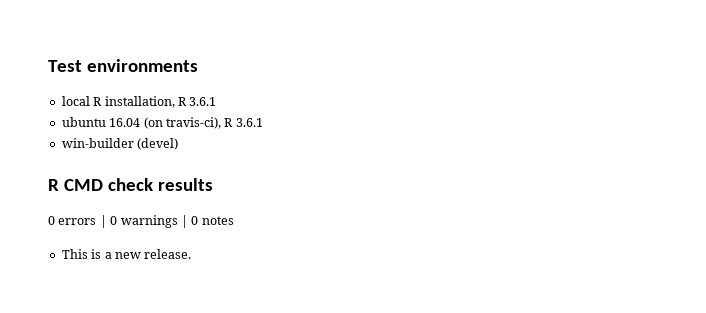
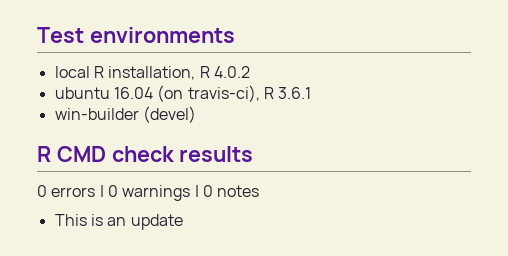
- local R installation, R 3.6.1
+ local R installation, R 4.0.2
- This is a new release.
+ This is an update

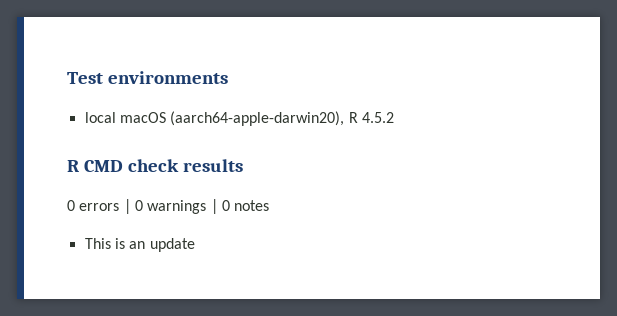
- local R installation, R 4.0.2
- ubuntu 16.04 (on travis-ci), R 3.6.1
- win-builder (devel)
+ local macOS (aarch64-apple-darwin20), R 4.5.2

